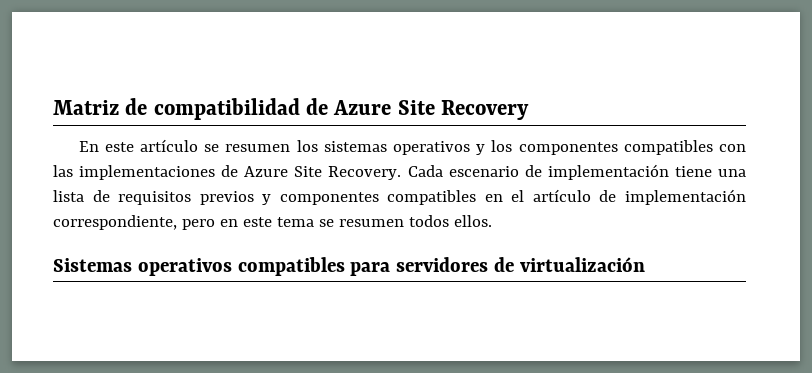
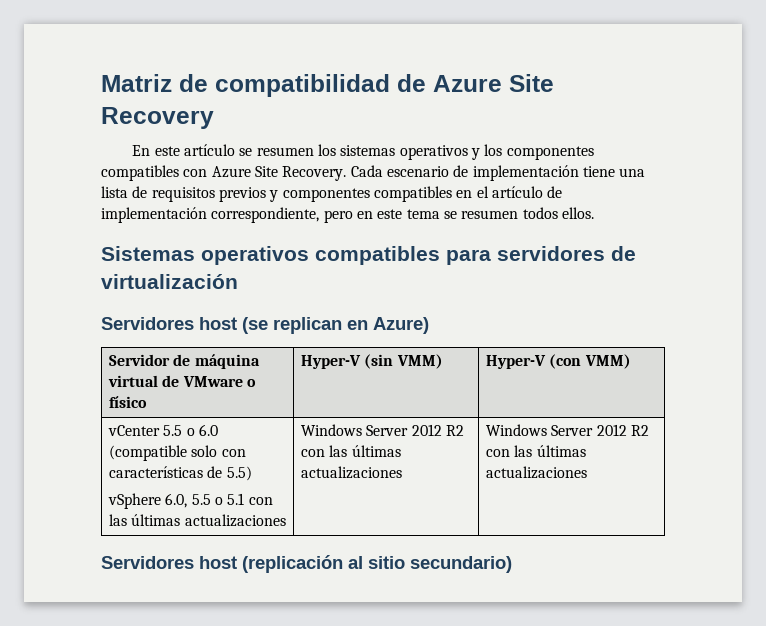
- En este artículo se resumen los sistemas operativos y los componentes compatibles con las implementaciones de Azure Site Recovery.
+ En este artículo se resumen los sistemas operativos y los componentes compatibles con Azure Site Recovery.
+ Servidores host (se replican en Azure)
+ Servidor de máquina virtual de VMware o físico | Hyper-V (sin VMM) | Hyper-V (con VMM)
+ vCenter 5.5 o 6.0 (compatible solo con características de 5.5)
+ vSphere 6.0, 5.5 o 5.1 con las últimas actualizaciones | Windows Server 2012 R2 con las últimas actualizaciones | Windows Server 2012 R2 con las últimas actualizaciones
+ Servidores host (replicación al sitio secundario)

